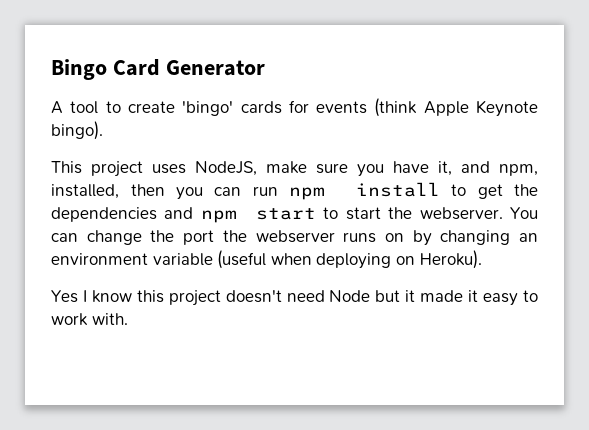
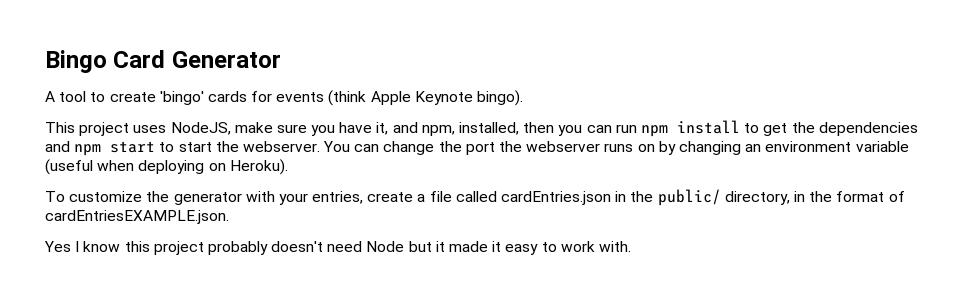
+ To customize the generator with your entries, create a file called cardEntries.json in the public/ directory, in the format of cardEntriesEXAMPLE.json.
- Yes I know this project doesn't need Node but it made it easy to work with.
+ Yes I know this project probably doesn't need Node but it made it easy to work with.

